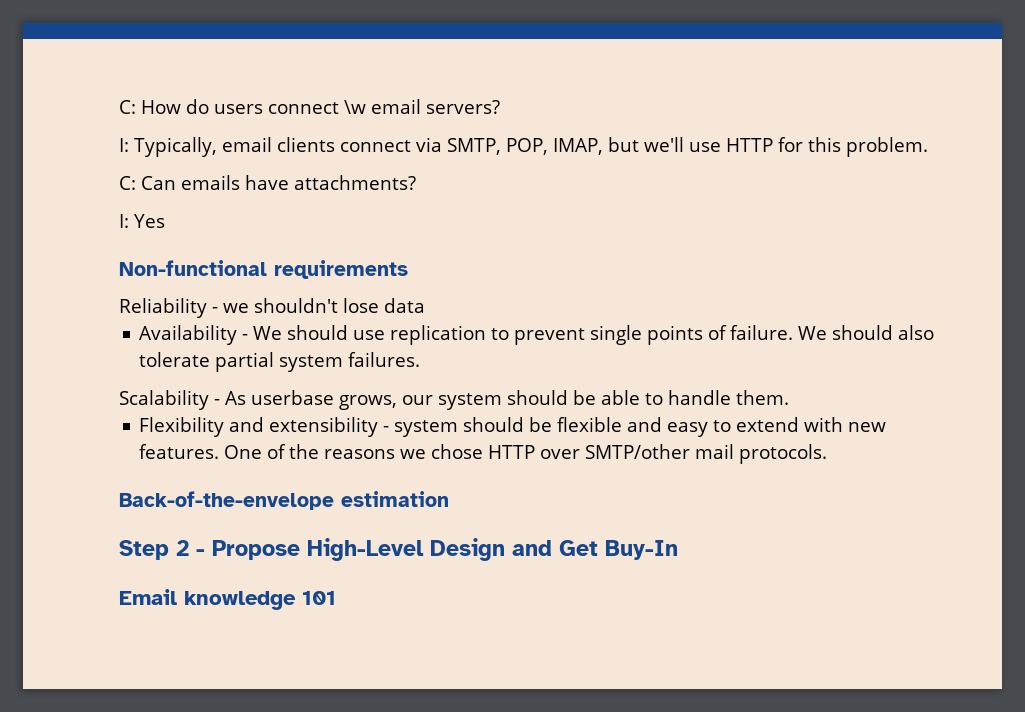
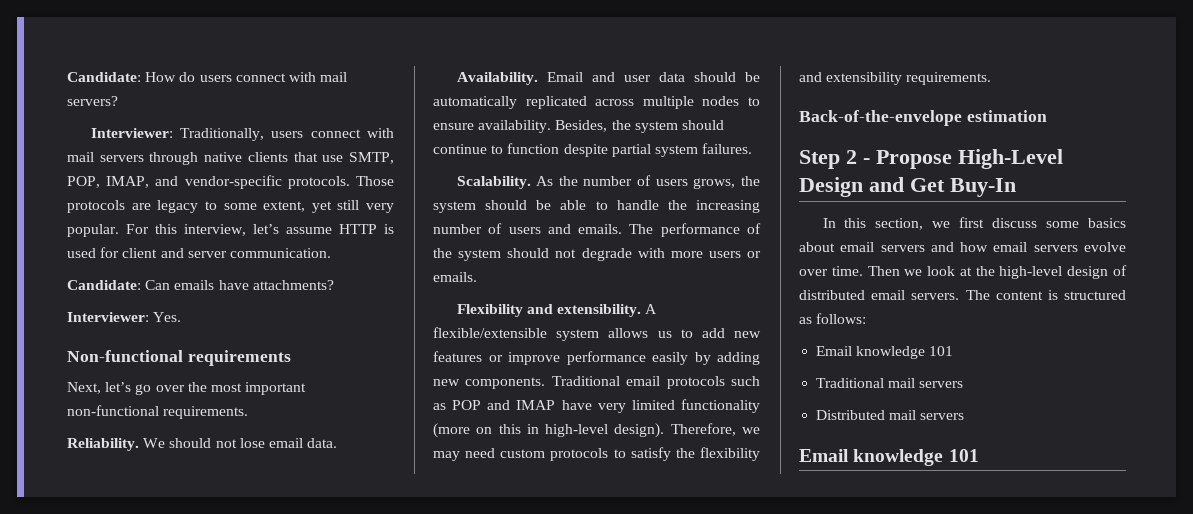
- C: How do users connect \w email servers?
+ Candidate: How do users connect with mail servers?
- I: Typically, email clients connect via SMTP, POP, IMAP, but we'll use HTTP for this problem.
- C: Can emails have attachments?
+ Interviewer: Traditionally, users connect with mail servers through native clients that use SMTP, POP, IMAP, and vendor-specific protocols. Those protocols are legacy to some extent, yet still very popular. For this interview, let’s assume HTTP is used for client and server communication.
+ Candidate: Can emails have attachments?
- I: Yes
+ Interviewer: Yes.
- Reliability - we shouldn't lose data
- Availability - We should use replication to prevent single points of failure. We should also tolerate partial system failures.
- Scalability - As userbase grows, our system should be able to handle them.
- Flexibility and extensibility - system should be flexible and easy to extend with new features. One of the reasons we chose HTTP over SMTP/other mail protocols.
+ Next, let’s go over the most important non-functional requirements.
+ Reliability. We should not lose email data.
+ Availability. Email and user data should be automatically replicated across multiple nodes to ensure availability. Besides, the system should continue to function despite partial system failures.
+ Scalability. As the number of users grows, the system should be able to handle the increasing number of users and emails. The performance of the system should not degrade with more users or emails.
+ Flexibility and extensibility. A flexible/extensible system allows us to add new features or improve performance easily by adding new components. Traditional email protocols such as POP and IMAP have very limited functionality (more on this in high-level design). Therefore, we may need custom protocols to satisfy the flexibility and extensibility requirements.
+ In this section, we first discuss some basics about email servers and how email servers evolve over time. Then we look at the high-level design of distributed email servers. The content is structured as follows:
+ Email knowledge 101
+ Traditional mail servers
+ Distributed mail servers

